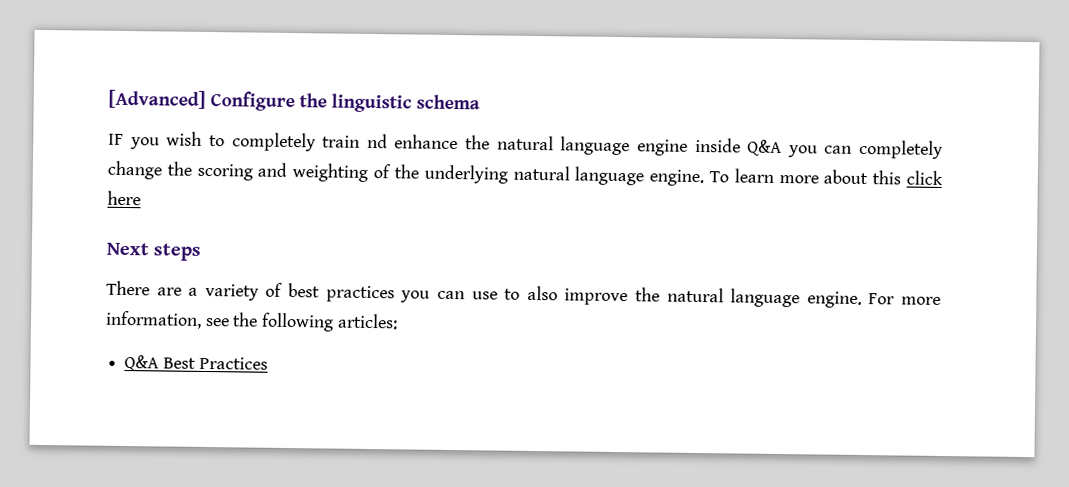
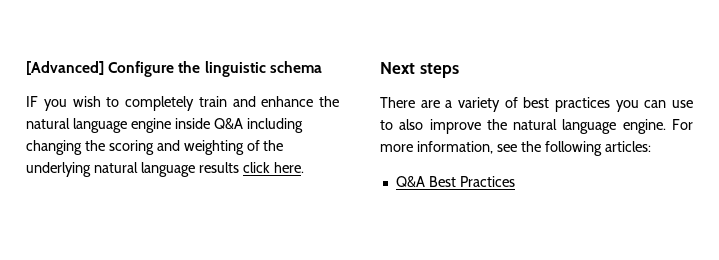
- IF you wish to completely train nd enhance the natural language engine inside Q&A you can completely change the scoring and weighting of the underlying natural language engine. To learn more about this click here
+ IF you wish to completely train and enhance the natural language engine inside Q&A including changing the scoring and weighting of the underlying natural language results click here.

